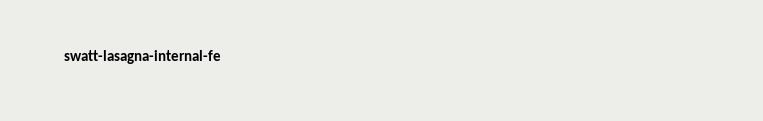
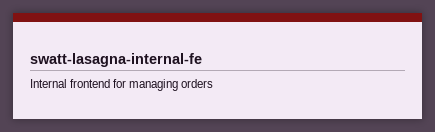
+ Internal frontend for managing orders

